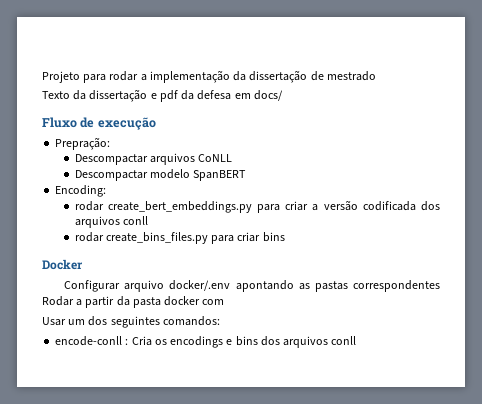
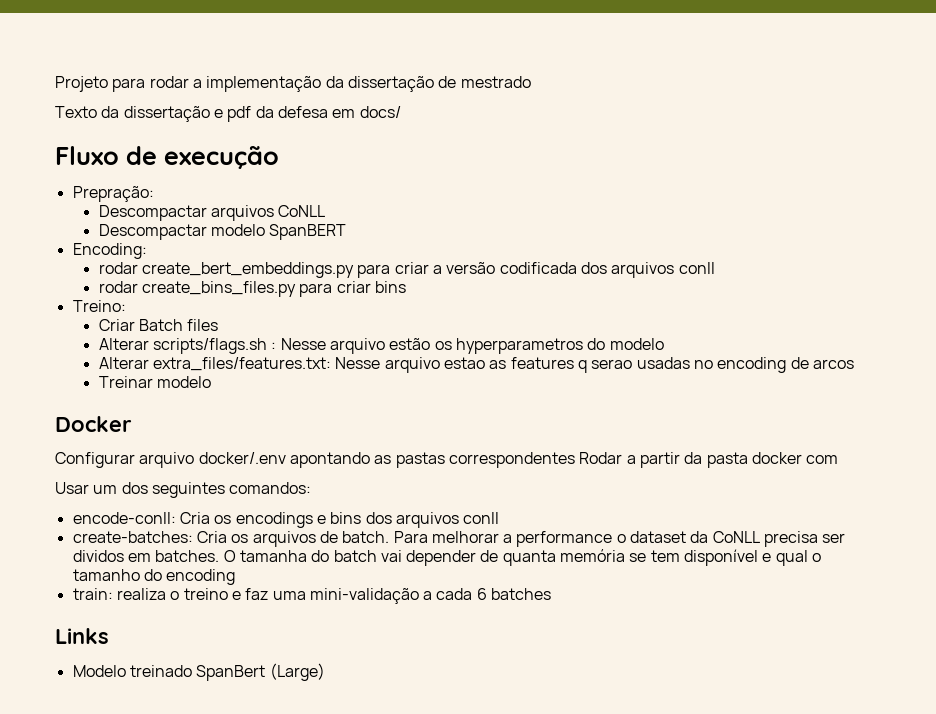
+ Treino:
+ Criar Batch files
+ Alterar scripts/flags.sh : Nesse arquivo estão os hyperparametros do modelo
+ Alterar extra_files/features.txt: Nesse arquivo estao as features q serao usadas no encoding de arcos
+ Treinar modelo
- encode-conll : Cria os encodings e bins dos arquivos conll
+ encode-conll: Cria os encodings e bins dos arquivos conll
+ create-batches: Cria os arquivos de batch. Para melhorar a performance o dataset da CoNLL precisa ser dividos em batches. O tamanha do batch vai depender de quanta memória se tem disponível e qual o tamanho do encoding
+ train: realiza o treino e faz uma mini-validação a cada 6 batches
+ Links
+ Modelo treinado SpanBert (Large)

